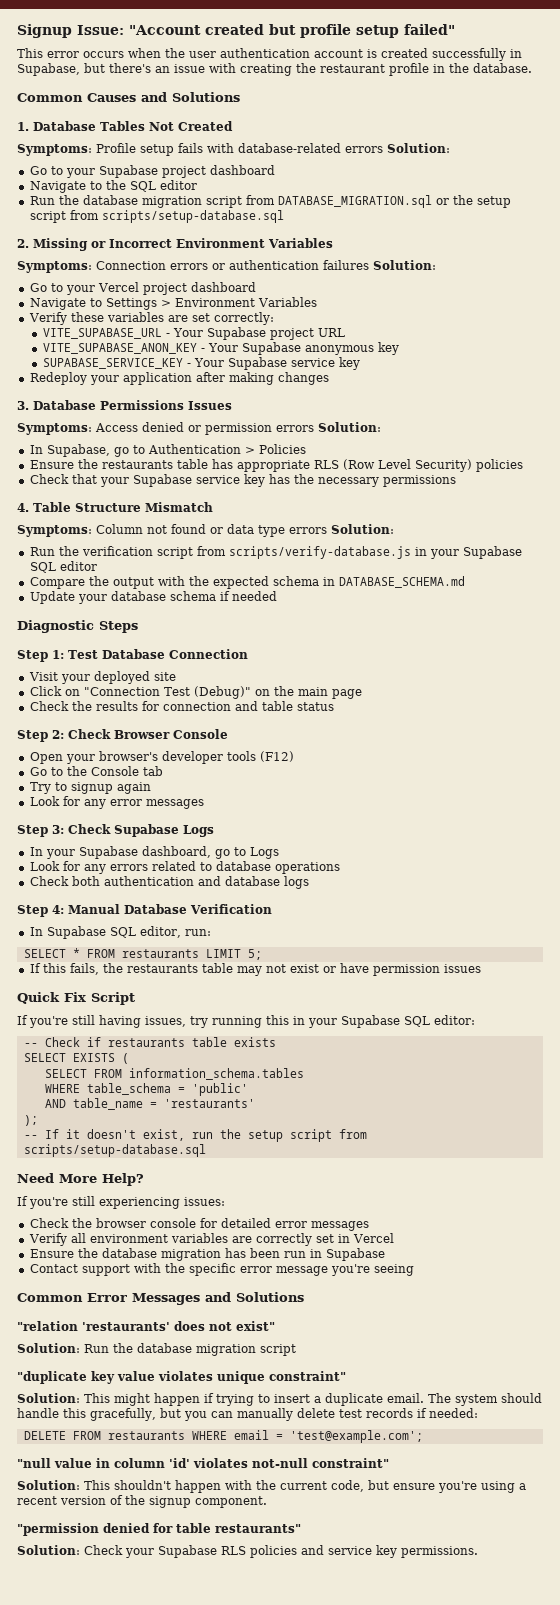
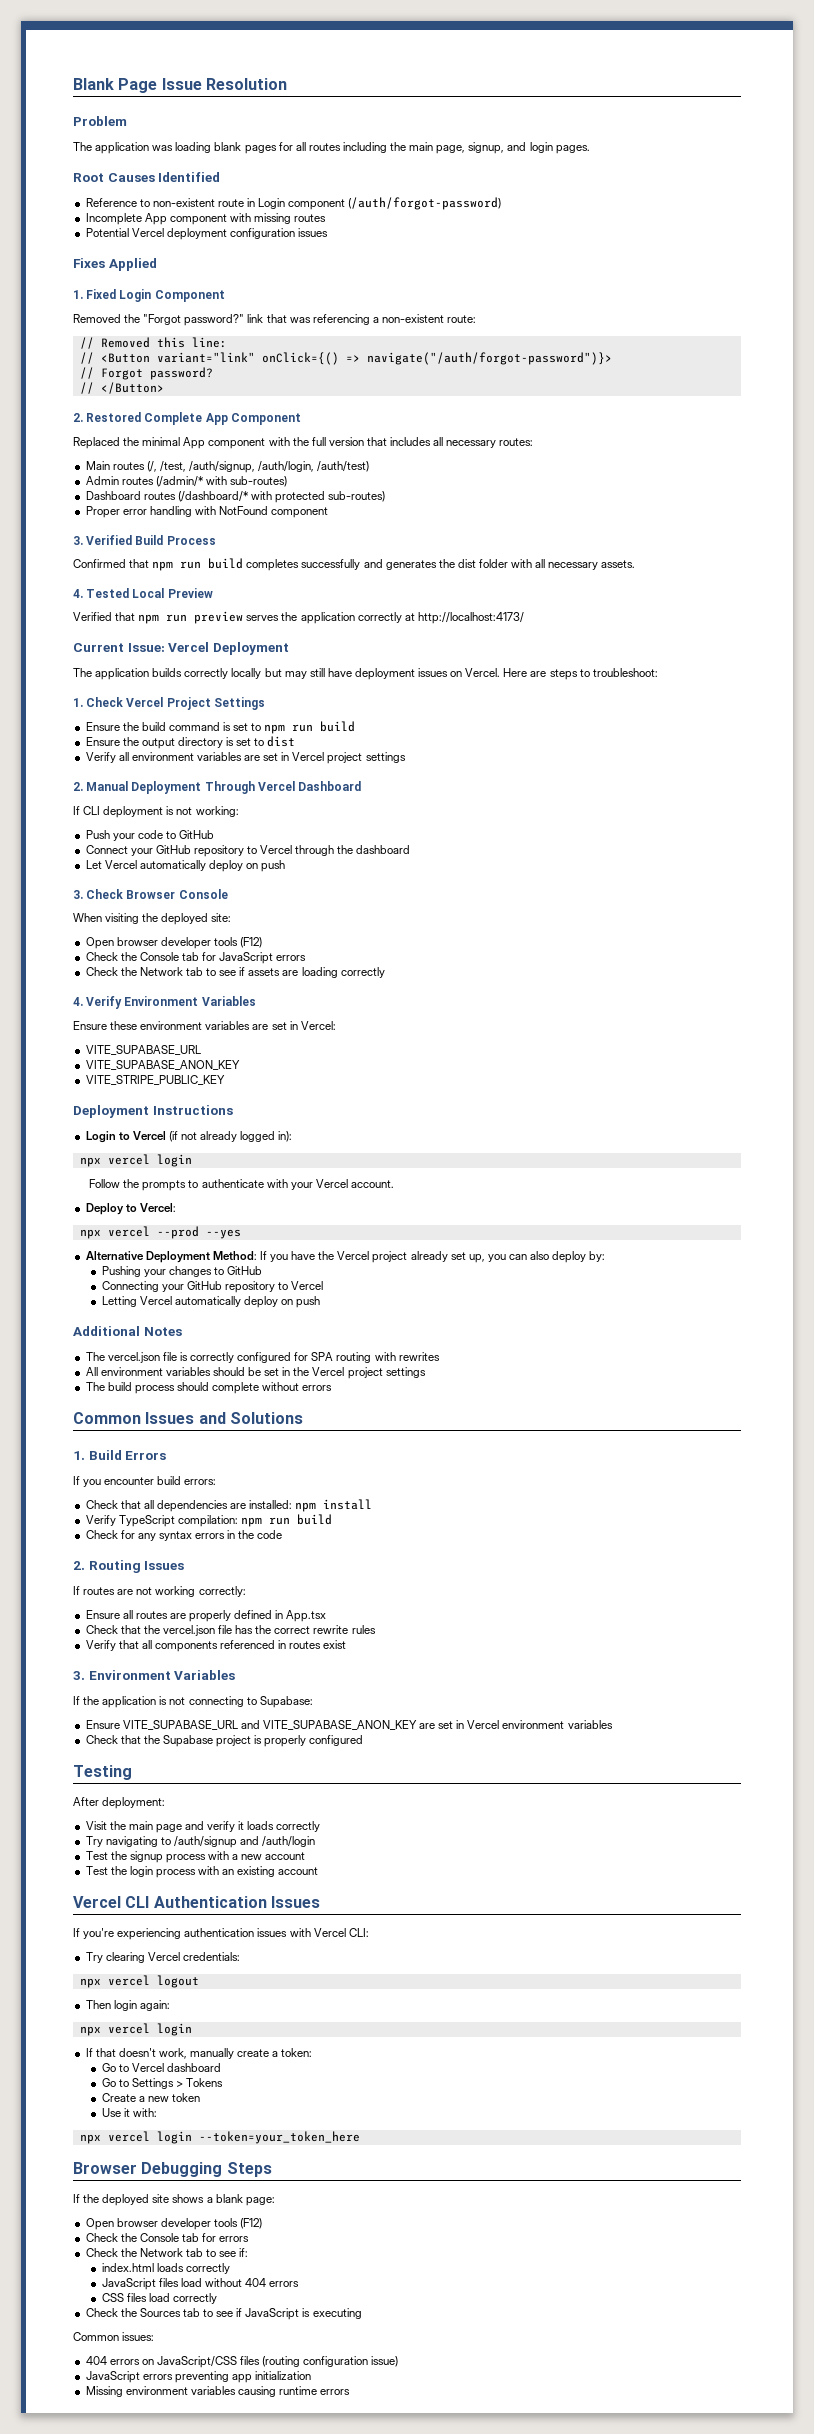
- Signup Issue: "Account created but profile setup failed"
- This error occurs when the user authentication account is created successfully in Supabase, but there's an issue with creating the restaurant profile in the database.
- Common Causes and Solutions
- 1. Database Tables Not Created
- Symptoms: Profile setup fails with database-related errors Solution:
- Go to your Supabase project dashboard
- Navigate to the SQL editor
- Run the database migration script from DATABASE_MIGRATION.sql or the setup script from scripts/setup-database.sql
- 2. Missing or Incorrect Environment Variables
- Symptoms: Connection errors or authentication failures Solution:
- Go to your Vercel project dashboard
- Navigate to Settings > Environment Variables
- Verify these variables are set correctly:
- VITE_SUPABASE_URL - Your Supabase project URL
- VITE_SUPABASE_ANON_KEY - Your Supabase anonymous key
- SUPABASE_SERVICE_KEY - Your Supabase service key
- Redeploy your application after making changes
- 3. Database Permissions Issues
- Symptoms: Access denied or permission errors Solution:
- In Supabase, go to Authentication > Policies
- Ensure the restaurants table has appropriate RLS (Row Level Security) policies
- Check that your Supabase service key has the necessary permissions
- 4. Table Structure Mismatch
- Symptoms: Column not found or data type errors Solution:
- Run the verification script from scripts/verify-database.js in your Supabase SQL editor
- Compare the output with the expected schema in DATABASE_SCHEMA.md
- Update your database schema if needed
- Diagnostic Steps
- Step 1: Test Database Connection
- Visit your deployed site
- Click on "Connection Test (Debug)" on the main page
- Check the results for connection and table status
- Step 2: Check Browser Console
- Open your browser's developer tools (F12)
- Go to the Console tab
- Try to signup again
- Look for any error messages
- Step 3: Check Supabase Logs
- In your Supabase dashboard, go to Logs
- Look for any errors related to database operations
- Check both authentication and database logs
- Step 4: Manual Database Verification
- In Supabase SQL editor, run:
- SELECT * FROM restaurants LIMIT 5;
- If this fails, the restaurants table may not exist or have permission issues
- Quick Fix Script
- If you're still having issues, try running this in your Supabase SQL editor:
- -- Check if restaurants table exists
- SELECT EXISTS (
- SELECT FROM information_schema.tables
- WHERE table_schema = 'public'
- AND table_name = 'restaurants'
- );
- -- If it doesn't exist, run the setup script from scripts/setup-database.sql
- Need More Help?
- If you're still experiencing issues:
- Check the browser console for detailed error messages
+ Blank Page Issue Resolution
+ Problem
+ The application was loading blank pages for all routes including the main page, signup, and login pages.
+ Root Causes Identified
+ Reference to non-existent route in Login component (/auth/forgot-password)
+ Incomplete App component with missing routes
+ Potential Vercel deployment configuration issues
+ Fixes Applied
+ 1. Fixed Login Component
+ Removed the "Forgot password?" link that was referencing a non-existent route:
+ // Removed this line:
+ // <Button variant="link" onClick={() => navigate("/auth/forgot-password")}>
+ // Forgot password?
+ // </Button>
+ 2. Restored Complete App Component
+ Replaced the minimal App component with the full version that includes all necessary routes:
+ Main routes (/, /test, /auth/signup, /auth/login, /auth/test)
+ Admin routes (/admin/* with sub-routes)
+ Dashboard routes (/dashboard/* with protected sub-routes)
+ Proper error handling with NotFound component
+ 3. Verified Build Process
+ Confirmed that npm run build completes successfully and generates the dist folder with all necessary assets.
+ 4. Tested Local Preview
+ Verified that npm run preview serves the application correctly at http://localhost:4173/
+ Current Issue: Vercel Deployment
+ The application builds correctly locally but may still have deployment issues on Vercel. Here are steps to troubleshoot:
+ 1. Check Vercel Project Settings
+ Ensure the build command is set to npm run build
+ Ensure the output directory is set to dist
- Verify all environment variables are correctly set in Vercel
- Ensure the database migration has been run in Supabase
- Contact support with the specific error message you're seeing
- Common Error Messages and Solutions
- "relation 'restaurants' does not exist"
- Solution: Run the database migration script
- "duplicate key value violates unique constraint"
- Solution: This might happen if trying to insert a duplicate email. The system should handle this gracefully, but you can manually delete test records if needed:
- DELETE FROM restaurants WHERE email = 'test@example.com';
- "null value in column 'id' violates not-null constraint"
- Solution: This shouldn't happen with the current code, but ensure you're using a recent version of the signup component.
- "permission denied for table restaurants"
- Solution: Check your Supabase RLS policies and service key permissions.
+ Verify all environment variables are set in Vercel project settings
+ 2. Manual Deployment Through Vercel Dashboard
+ If CLI deployment is not working:
+ Push your code to GitHub
+ Connect your GitHub repository to Vercel through the dashboard
+ Let Vercel automatically deploy on push
+ 3. Check Browser Console
+ When visiting the deployed site:
+ Open browser developer tools (F12)
+ Check the Console tab for JavaScript errors
+ Check the Network tab to see if assets are loading correctly
+ 4. Verify Environment Variables
+ Ensure these environment variables are set in Vercel:
+ VITE_SUPABASE_URL
+ VITE_SUPABASE_ANON_KEY
+ VITE_STRIPE_PUBLIC_KEY
+ Deployment Instructions
+ Login to Vercel (if not already logged in):
+ npx vercel login
+ Follow the prompts to authenticate with your Vercel account.
+ Deploy to Vercel:
+ npx vercel --prod --yes
+ Alternative Deployment Method: If you have the Vercel project already set up, you can also deploy by:
+ Pushing your changes to GitHub
+ Connecting your GitHub repository to Vercel
+ Letting Vercel automatically deploy on push
+ Additional Notes
+ The vercel.json file is correctly configured for SPA routing with rewrites
+ All environment variables should be set in the Vercel project settings
+ The build process should complete without errors
+ Common Issues and Solutions
+ 1. Build Errors
+ If you encounter build errors:
+ Check that all dependencies are installed: npm install
+ Verify TypeScript compilation: npm run build
+ Check for any syntax errors in the code
+ 2. Routing Issues
+ If routes are not working correctly:
+ Ensure all routes are properly defined in App.tsx
+ Check that the vercel.json file has the correct rewrite rules
+ Verify that all components referenced in routes exist
+ 3. Environment Variables
+ If the application is not connecting to Supabase:
+ Ensure VITE_SUPABASE_URL and VITE_SUPABASE_ANON_KEY are set in Vercel environment variables
+ Check that the Supabase project is properly configured
+ Testing
+ After deployment:
+ Visit the main page and verify it loads correctly
+ Try navigating to /auth/signup and /auth/login
+ Test the signup process with a new account
+ Test the login process with an existing account
+ Vercel CLI Authentication Issues
+ If you're experiencing authentication issues with Vercel CLI:
+ Try clearing Vercel credentials:
+ npx vercel logout
+ Then login again:
+ npx vercel login
+ If that doesn't work, manually create a token:
+ Go to Vercel dashboard
+ Go to Settings > Tokens
+ Create a new token
+ Use it with:
+ npx vercel login --token=your_token_here
+ Browser Debugging Steps
+ If the deployed site shows a blank page:
+ Open browser developer tools (F12)
+ Check the Console tab for errors
+ Check the Network tab to see if:
+ index.html loads correctly
+ JavaScript files load without 404 errors
+ CSS files load correctly
+ Check the Sources tab to see if JavaScript is executing
+ Common issues:
+ 404 errors on JavaScript/CSS files (routing configuration issue)
+ JavaScript errors preventing app initialization
+ Missing environment variables causing runtime errors

